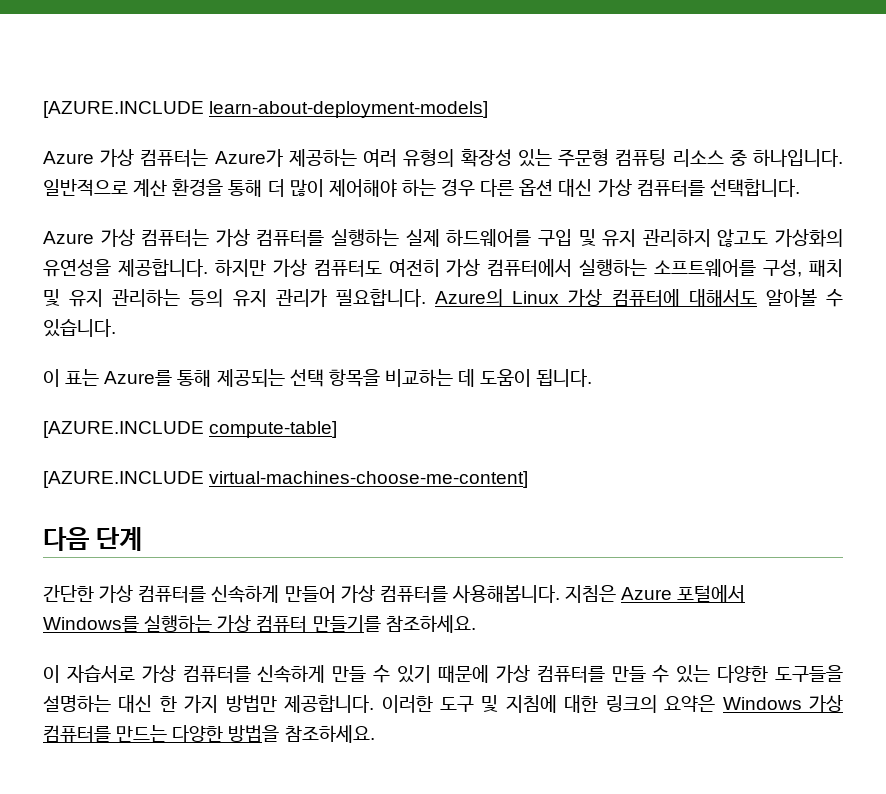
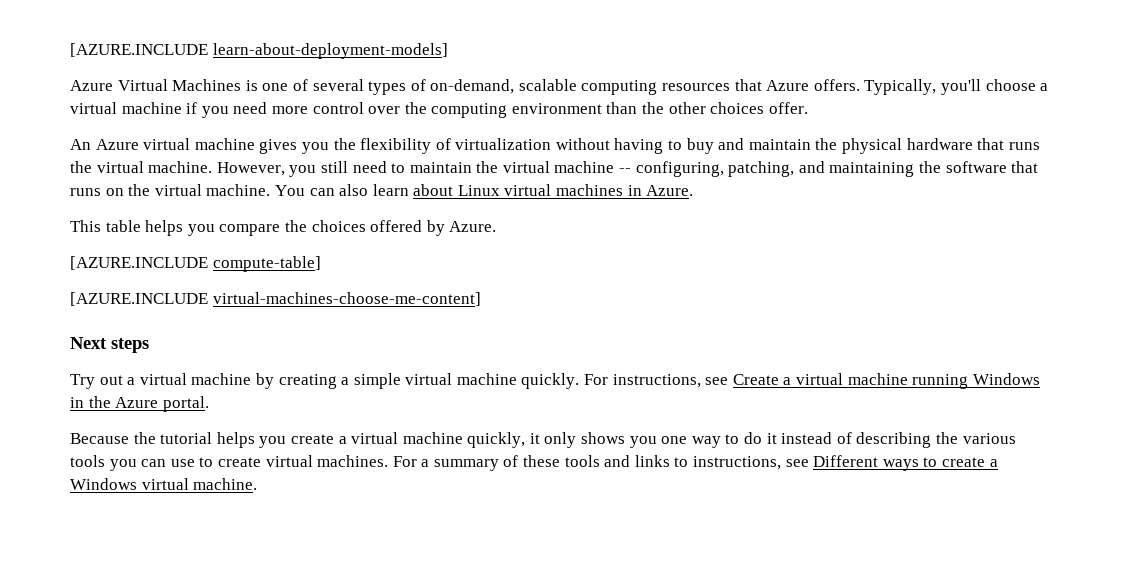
- Azure 가상 컴퓨터는 Azure가 제공하는 여러 유형의 확장성 있는 주문형 컴퓨팅 리소스 중 하나입니다. 일반적으로 계산 환경을 통해 더 많이 제어해야 하는 경우 다른 옵션 대신 가상 컴퓨터를 선택합니다.
- Azure 가상 컴퓨터는 가상 컴퓨터를 실행하는 실제 하드웨어를 구입 및 유지 관리하지 않고도 가상화의 유연성을 제공합니다. 하지만 가상 컴퓨터도 여전히 가상 컴퓨터에서 실행하는 소프트웨어를 구성, 패치 및 유지 관리하는 등의 유지 관리가 필요합니다. Azure의 Linux 가상 컴퓨터에 대해서도 알아볼 수 있습니다.
- 이 표는 Azure를 통해 제공되는 선택 항목을 비교하는 데 도움이 됩니다.
+ Azure Virtual Machines is one of several types of on-demand, scalable computing resources that Azure offers. Typically, you'll choose a virtual machine if you need more control over the computing environment than the other choices offer.
+ An Azure virtual machine gives you the flexibility of virtualization without having to buy and maintain the physical hardware that runs the virtual machine. However, you still need to maintain the virtual machine -- configuring, patching, and maintaining the software that runs on the virtual machine. You can also learn about Linux virtual machines in Azure.
+ This table helps you compare the choices offered by Azure.
  [AZURE.INCLUDE compute-table]
  [AZURE.INCLUDE virtual-machines-choose-me-content]
- 다음 단계
- 간단한 가상 컴퓨터를 신속하게 만들어 가상 컴퓨터를 사용해봅니다. 지침은 Azure 포털에서 Windows를 실행하는 가상 컴퓨터 만들기를 참조하세요.
- 이 자습서로 가상 컴퓨터를 신속하게 만들 수 있기 때문에 가상 컴퓨터를 만들 수 있는 다양한 도구들을 설명하는 대신 한 가지 방법만 제공합니다. 이러한 도구 및 지침에 대한 링크의 요약은 Windows 가상 컴퓨터를 만드는 다양한 방법을 참조하세요.
+ Next steps
+ Try out a virtual machine by creating a simple virtual machine quickly. For instructions, see Create a virtual machine running Windows in the Azure portal.
+ Because the tutorial helps you create a virtual machine quickly, it only shows you one way to do it instead of describing the various tools you can use to create virtual machines. For a summary of these tools and links to instructions, see Different ways to create a Windows virtual machine.

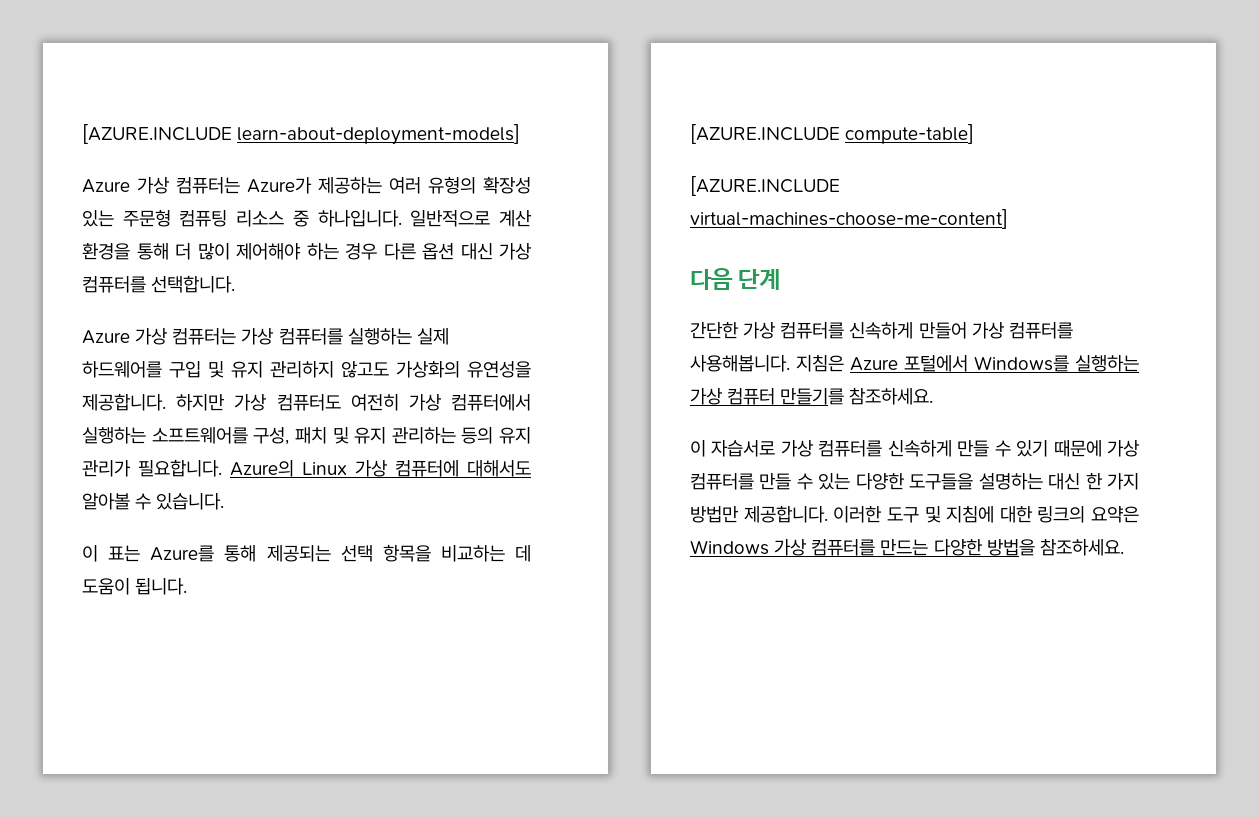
- Azure Virtual Machines is one of several types of on-demand, scalable computing resources that Azure offers. Typically, you'll choose a virtual machine if you need more control over the computing environment than the other choices offer.
- An Azure virtual machine gives you the flexibility of virtualization without having to buy and maintain the physical hardware that runs the virtual machine. However, you still need to maintain the virtual machine -- configuring, patching, and maintaining the software that runs on the virtual machine. You can also learn about Linux virtual machines in Azure.
- This table helps you compare the choices offered by Azure.
+ Azure 가상 컴퓨터는 Azure가 제공하는 여러 유형의 확장성 있는 주문형 컴퓨팅 리소스 중 하나입니다. 일반적으로 계산 환경을 통해 더 많이 제어해야 하는 경우 다른 옵션 대신 가상 컴퓨터를 선택합니다.
+ Azure 가상 컴퓨터는 가상 컴퓨터를 실행하는 실제 하드웨어를 구입 및 유지 관리하지 않고도 가상화의 유연성을 제공합니다. 하지만 가상 컴퓨터도 여전히 가상 컴퓨터에서 실행하는 소프트웨어를 구성, 패치 및 유지 관리하는 등의 유지 관리가 필요합니다. Azure의 Linux 가상 컴퓨터에 대해서도 알아볼 수 있습니다.
+ 이 표는 Azure를 통해 제공되는 선택 항목을 비교하는 데 도움이 됩니다.
  [AZURE.INCLUDE compute-table]
  [AZURE.INCLUDE virtual-machines-choose-me-content]
- Next steps
- Try out a virtual machine by creating a simple virtual machine quickly. For instructions, see Create a virtual machine running Windows in the Azure portal.
- Because the tutorial helps you create a virtual machine quickly, it only shows you one way to do it instead of describing the various tools you can use to create virtual machines. For a summary of these tools and links to instructions, see Different ways to create a Windows virtual machine.
+ 다음 단계
+ 간단한 가상 컴퓨터를 신속하게 만들어 가상 컴퓨터를 사용해봅니다. 지침은 Azure 포털에서 Windows를 실행하는 가상 컴퓨터 만들기를 참조하세요.
+ 이 자습서로 가상 컴퓨터를 신속하게 만들 수 있기 때문에 가상 컴퓨터를 만들 수 있는 다양한 도구들을 설명하는 대신 한 가지 방법만 제공합니다. 이러한 도구 및 지침에 대한 링크의 요약은 Windows 가상 컴퓨터를 만드는 다양한 방법을 참조하세요.

